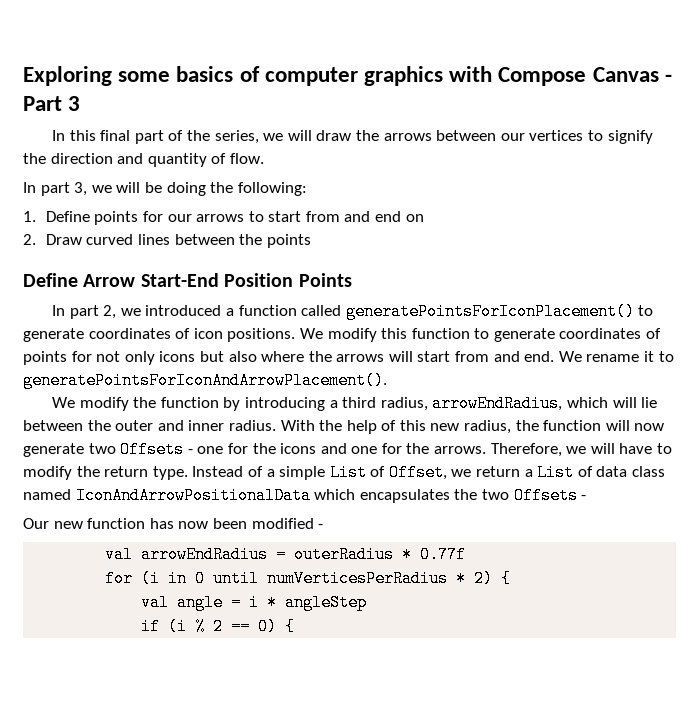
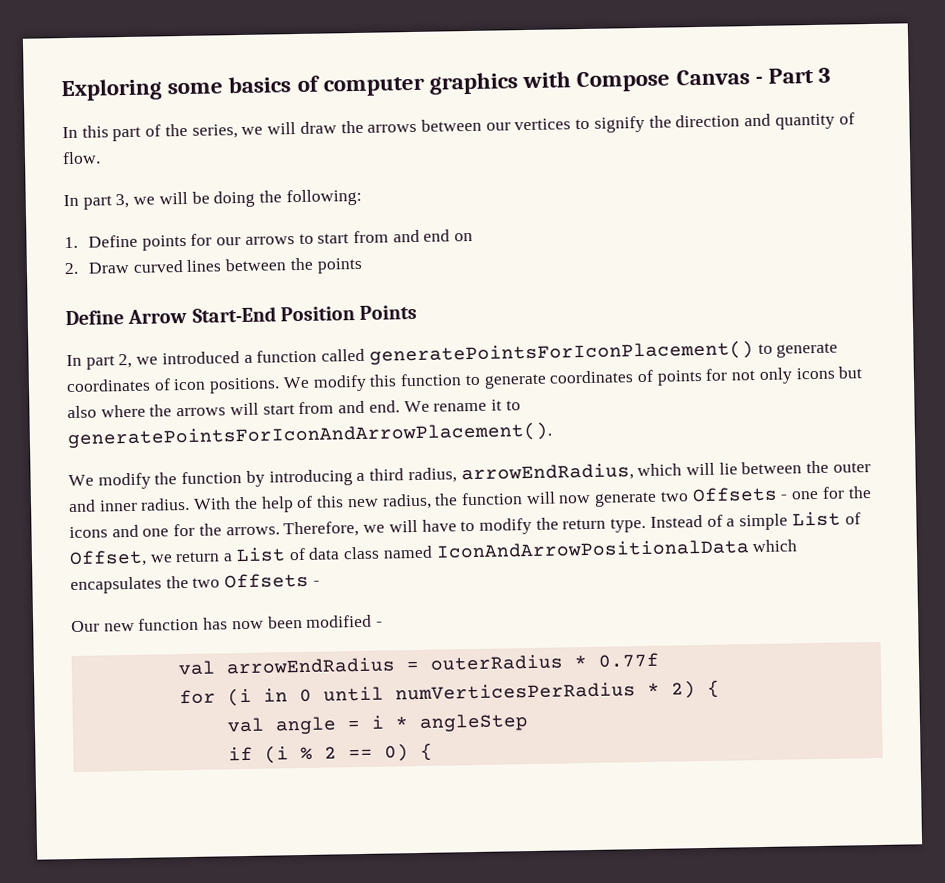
- In this final part of the series, we will draw the arrows between our vertices to signify the direction and quantity of flow.
+ In this part of the series, we will draw the arrows between our vertices to signify the direction and quantity of flow.

